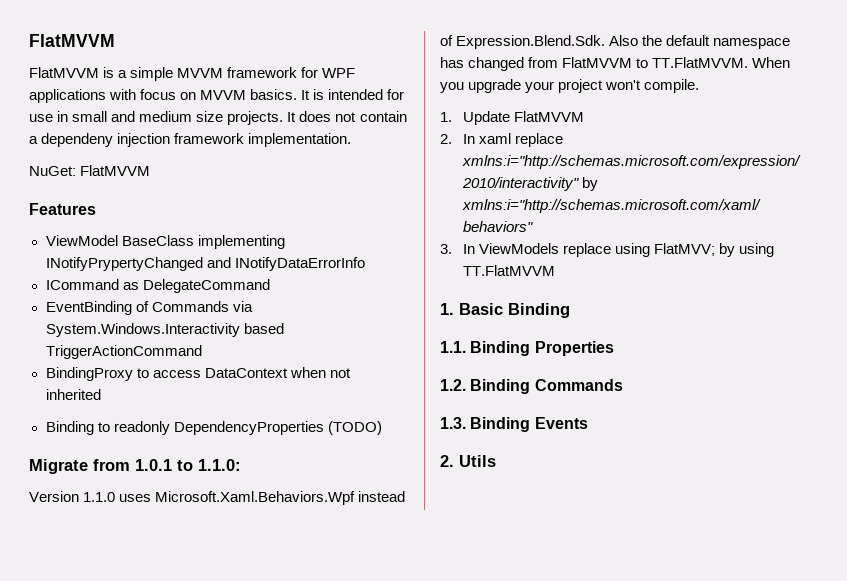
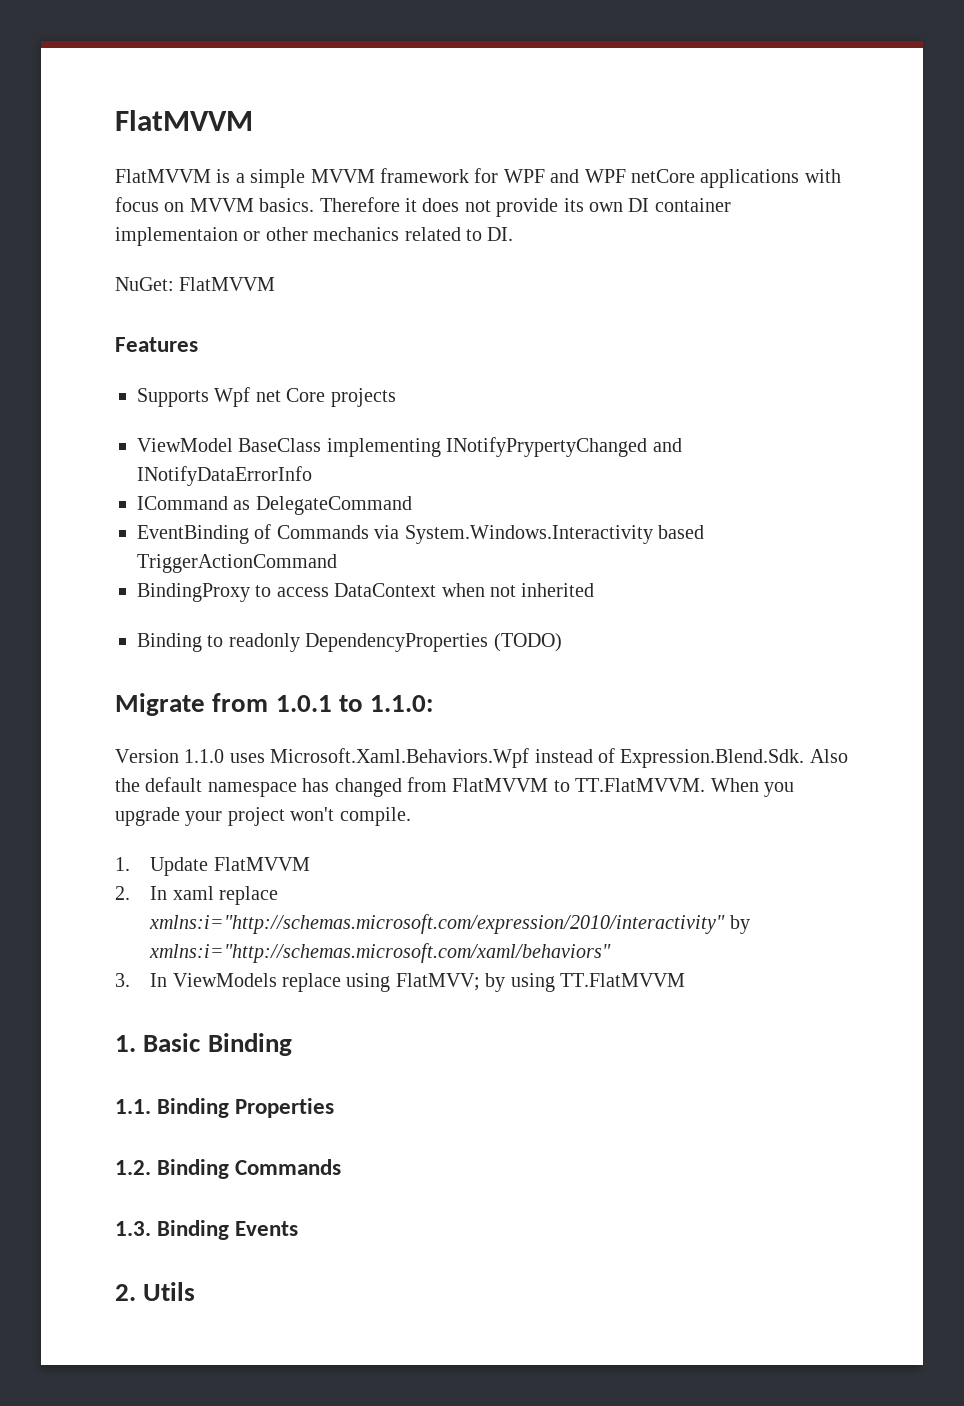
- FlatMVVM is a simple MVVM framework for WPF applications with focus on MVVM basics.
+ FlatMVVM is a simple MVVM framework for WPF and WPF netCore applications with focus on MVVM basics.
- It is intended for use in small and medium size projects. It does not contain a dependeny injection framework implementation.
+ Therefore it does not provide its own DI container implementaion or other mechanics related to DI.
  NuGet: FlatMVVM
  Features
+ Supports Wpf net Core projects

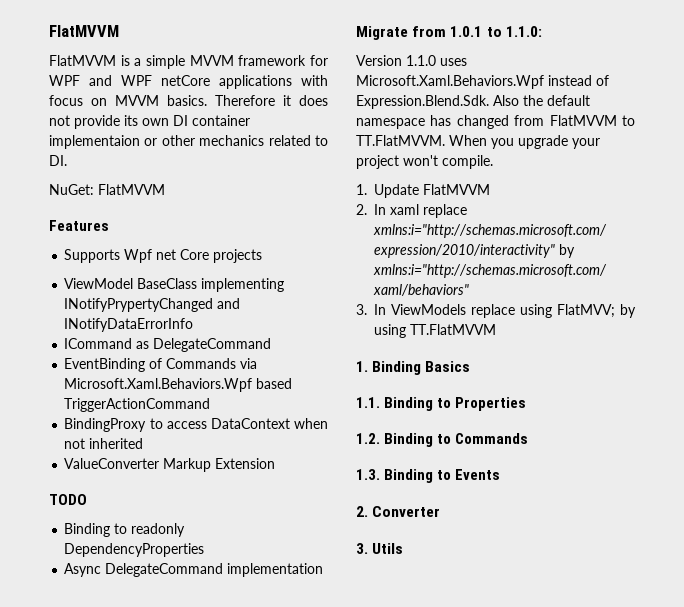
- EventBinding of Commands via System.Windows.Interactivity based TriggerActionCommand
+ EventBinding of Commands via Microsoft.Xaml.Behaviors.Wpf based TriggerActionCommand
+ ValueConverter Markup Extension
+ TODO
- Binding to readonly DependencyProperties (TODO)
+ Binding to readonly DependencyProperties
+ Async DelegateCommand implementation
- 1. Basic Binding
+ 1. Binding Basics
- 1.1. Binding Properties
+ 1.1. Binding to Properties
- 1.2. Binding Commands
+ 1.2. Binding to Commands
- 1.3. Binding Events
+ 1.3. Binding to Events
- 2. Utils
+ 2. Converter
+ 3. Utils

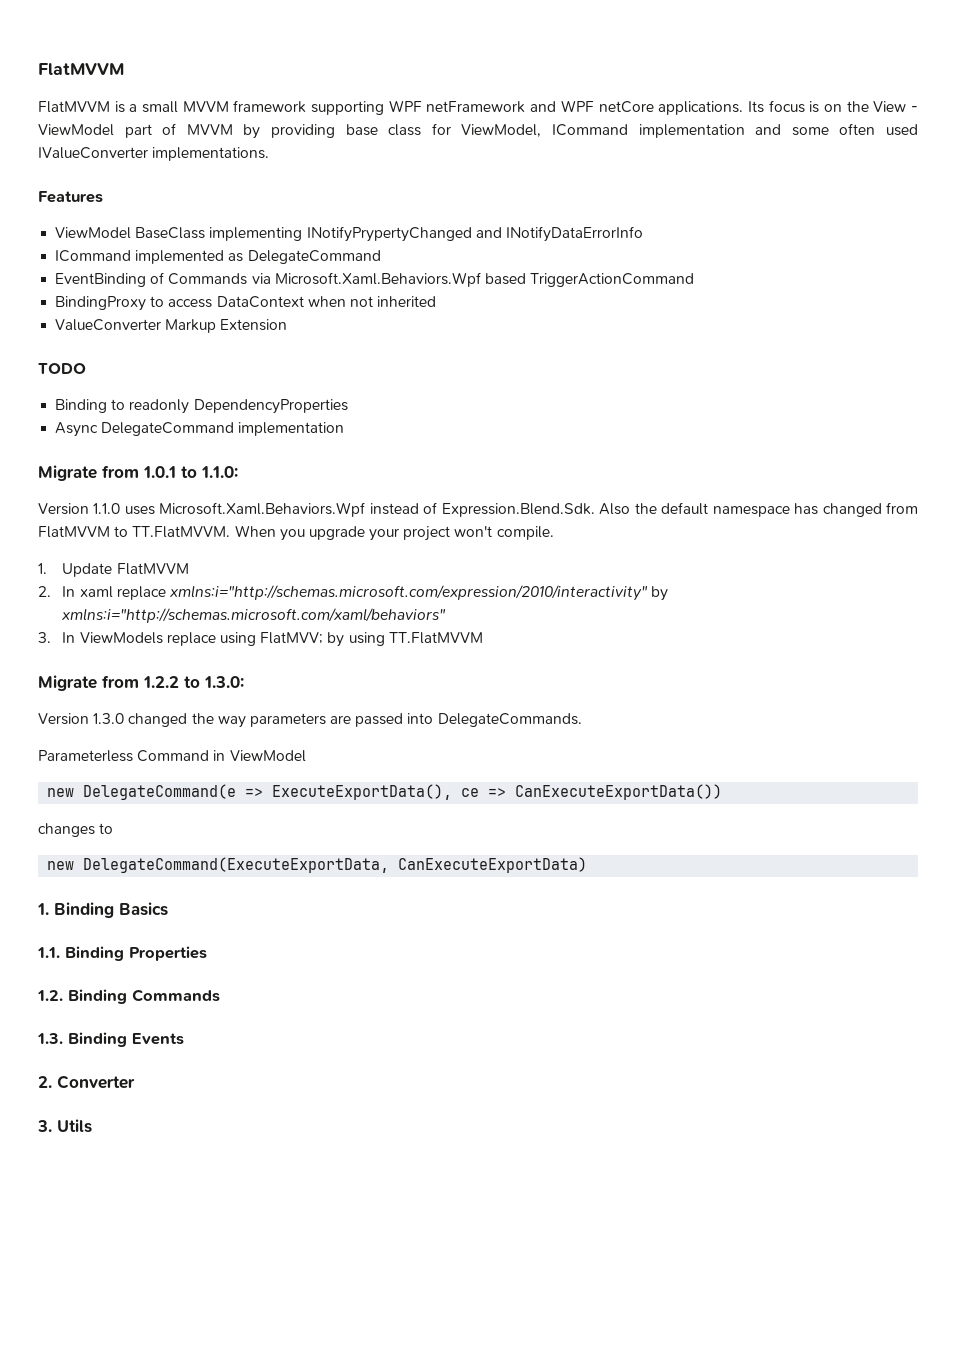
- FlatMVVM is a simple MVVM framework for WPF and WPF netCore applications with focus on MVVM basics. Therefore it does not provide its own DI container implementaion or other mechanics related to DI.
- NuGet: FlatMVVM
+ FlatMVVM is a small MVVM framework supporting WPF netFramework and WPF netCore applications. Its focus is on the View - ViewModel part of MVVM by providing base class for ViewModel, ICommand implementation and some often used IValueConverter implementations.
  Features
- Supports Wpf net Core projects
- ICommand as DelegateCommand
+ ICommand implemented as DelegateCommand
+ Migrate from 1.2.2 to 1.3.0:
+ Version 1.3.0 changed the way parameters are passed into DelegateCommands.
+ Parameterless Command in ViewModel
+ new DelegateCommand(e => ExecuteExportData(), ce => CanExecuteExportData())
+ changes to
+ new DelegateCommand(ExecuteExportData, CanExecuteExportData)
- 1.1. Binding to Properties
+ 1.1. Binding Properties
- 1.2. Binding to Commands
+ 1.2. Binding Commands
- 1.3. Binding to Events
+ 1.3. Binding Events

